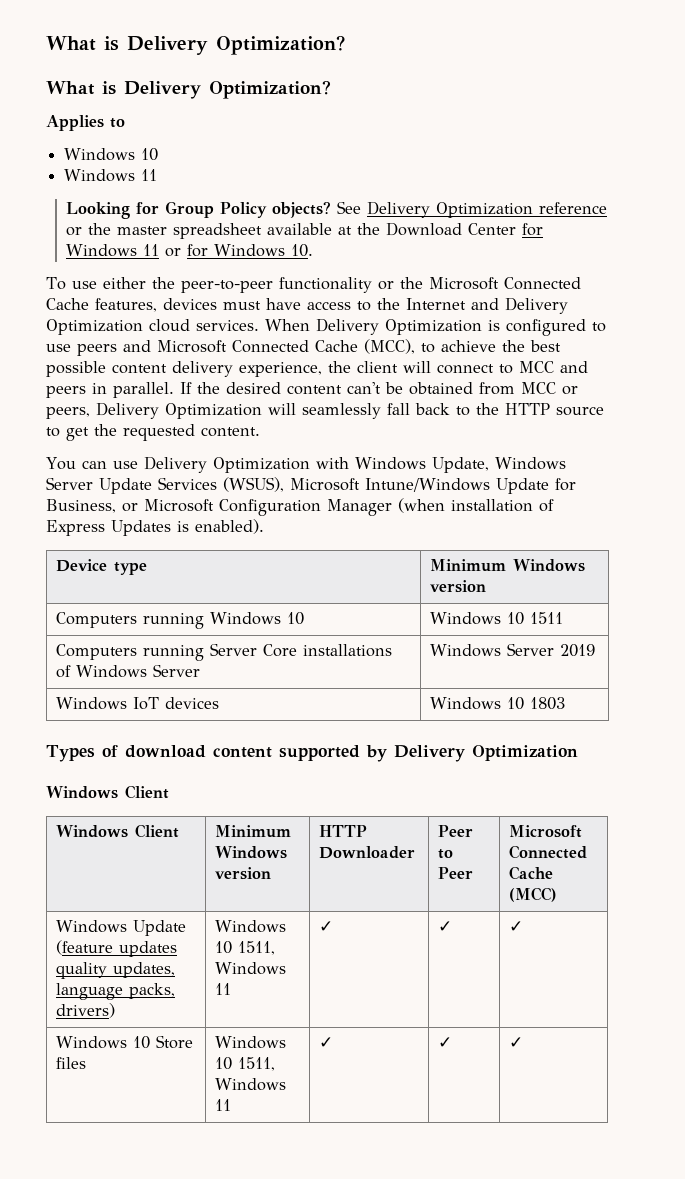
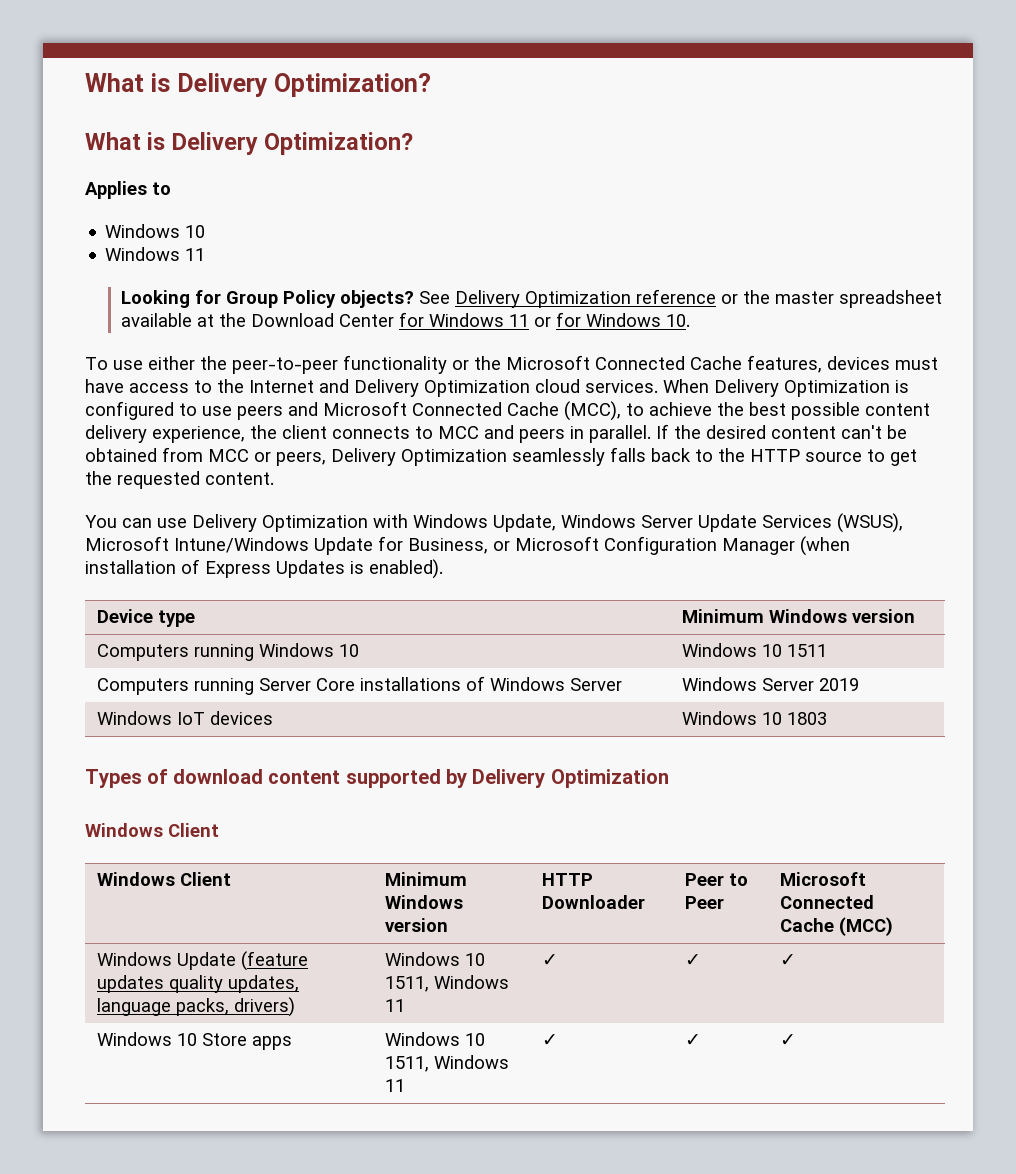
- When Delivery Optimization is configured to use peers and Microsoft Connected Cache (MCC), to achieve the best possible content delivery experience, the client will connect to MCC and peers in parallel.
+ When Delivery Optimization is configured to use peers and Microsoft Connected Cache (MCC), to achieve the best possible content delivery experience, the client connects to MCC and peers in parallel.
- If the desired content can't be obtained from MCC or peers, Delivery Optimization will seamlessly fall back to the HTTP source to get the requested content.
+ If the desired content can't be obtained from MCC or peers, Delivery Optimization seamlessly falls back to the HTTP source to get the requested content.
- Windows 10 Store files | Windows 10 1511, Windows 11 | ✓ | ✓ | ✓
+ Windows 10 Store apps | Windows 10 1511, Windows 11 | ✓ | ✓ | ✓

